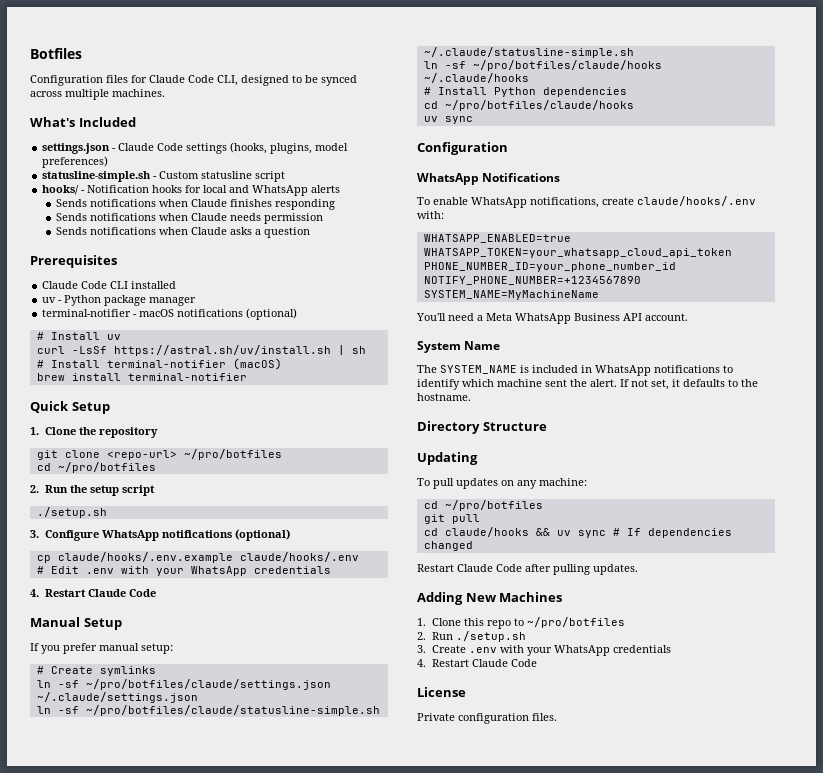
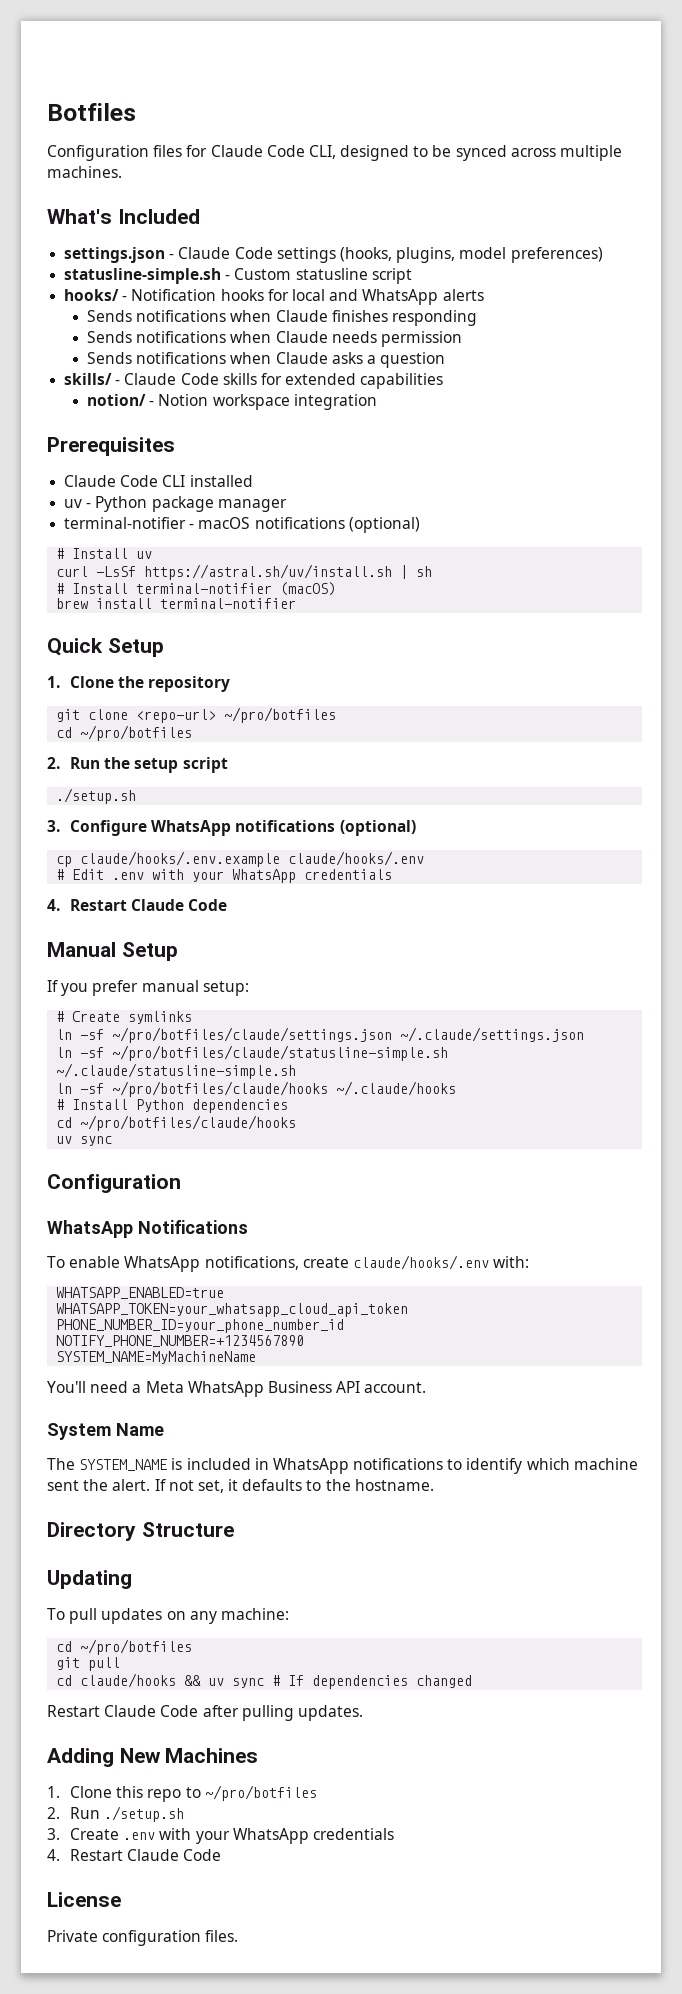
+ skills/ - Claude Code skills for extended capabilities
+ notion/ - Notion workspace integration

